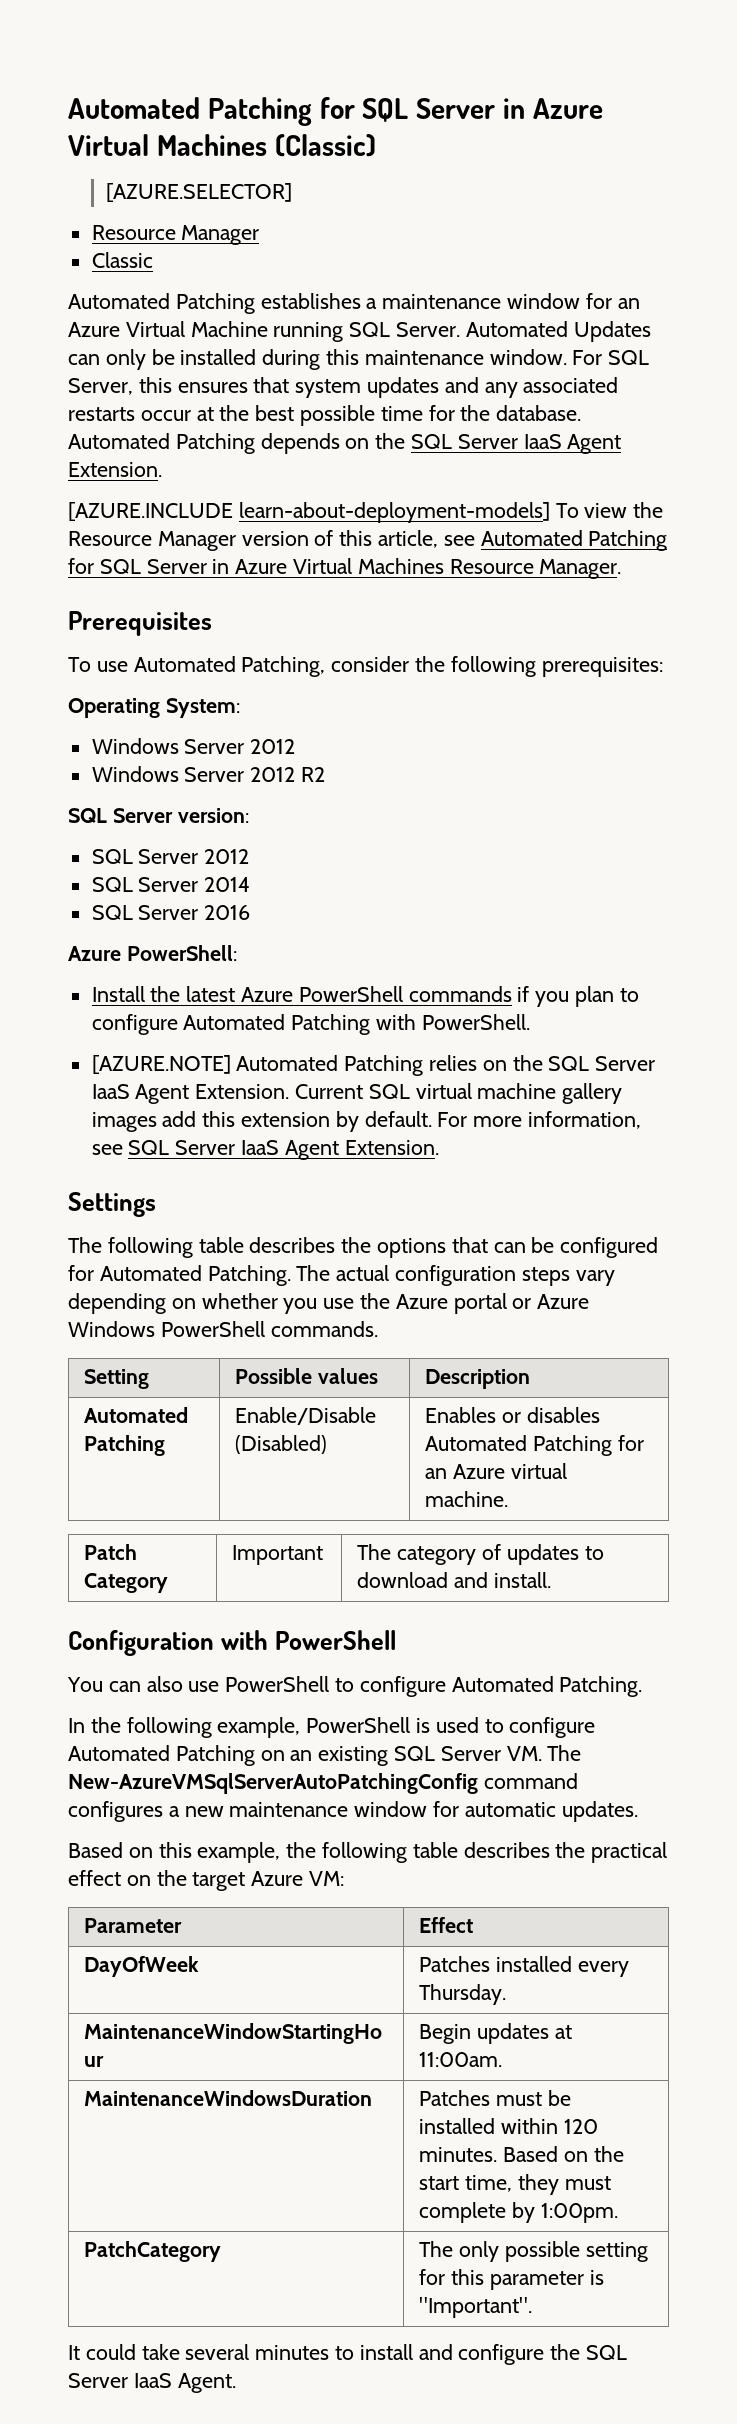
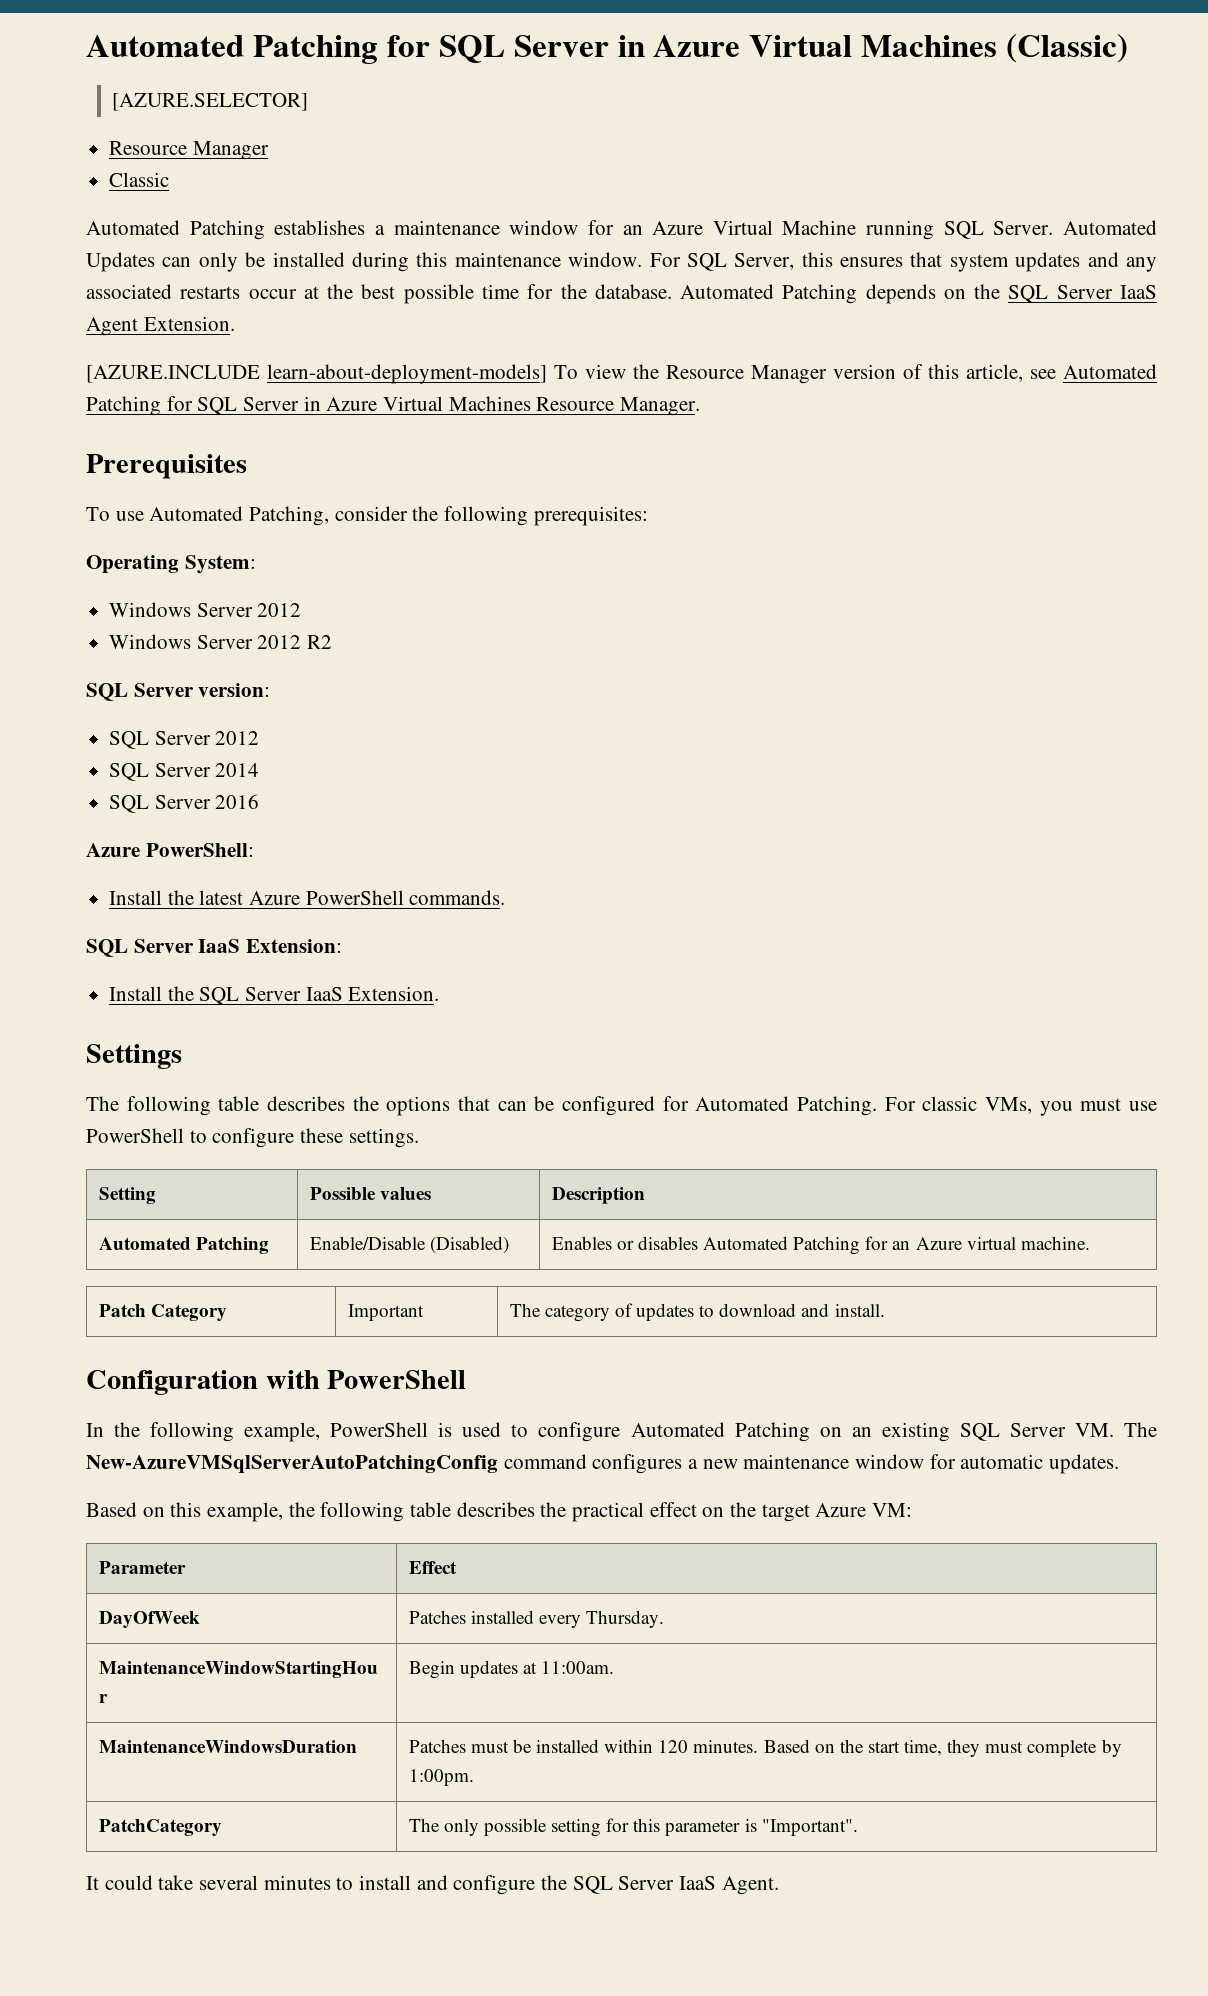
- Install the latest Azure PowerShell commands if you plan to configure Automated Patching with PowerShell.
- [AZURE.NOTE] Automated Patching relies on the SQL Server IaaS Agent Extension. Current SQL virtual machine gallery images add this extension by default. For more information, see SQL Server IaaS Agent Extension.
+ Install the latest Azure PowerShell commands.
+ SQL Server IaaS Extension:
+ Install the SQL Server IaaS Extension.
- The actual configuration steps vary depending on whether you use the Azure portal or Azure Windows PowerShell commands.
+ For classic VMs, you must use PowerShell to configure these settings.
- You can also use PowerShell to configure Automated Patching.

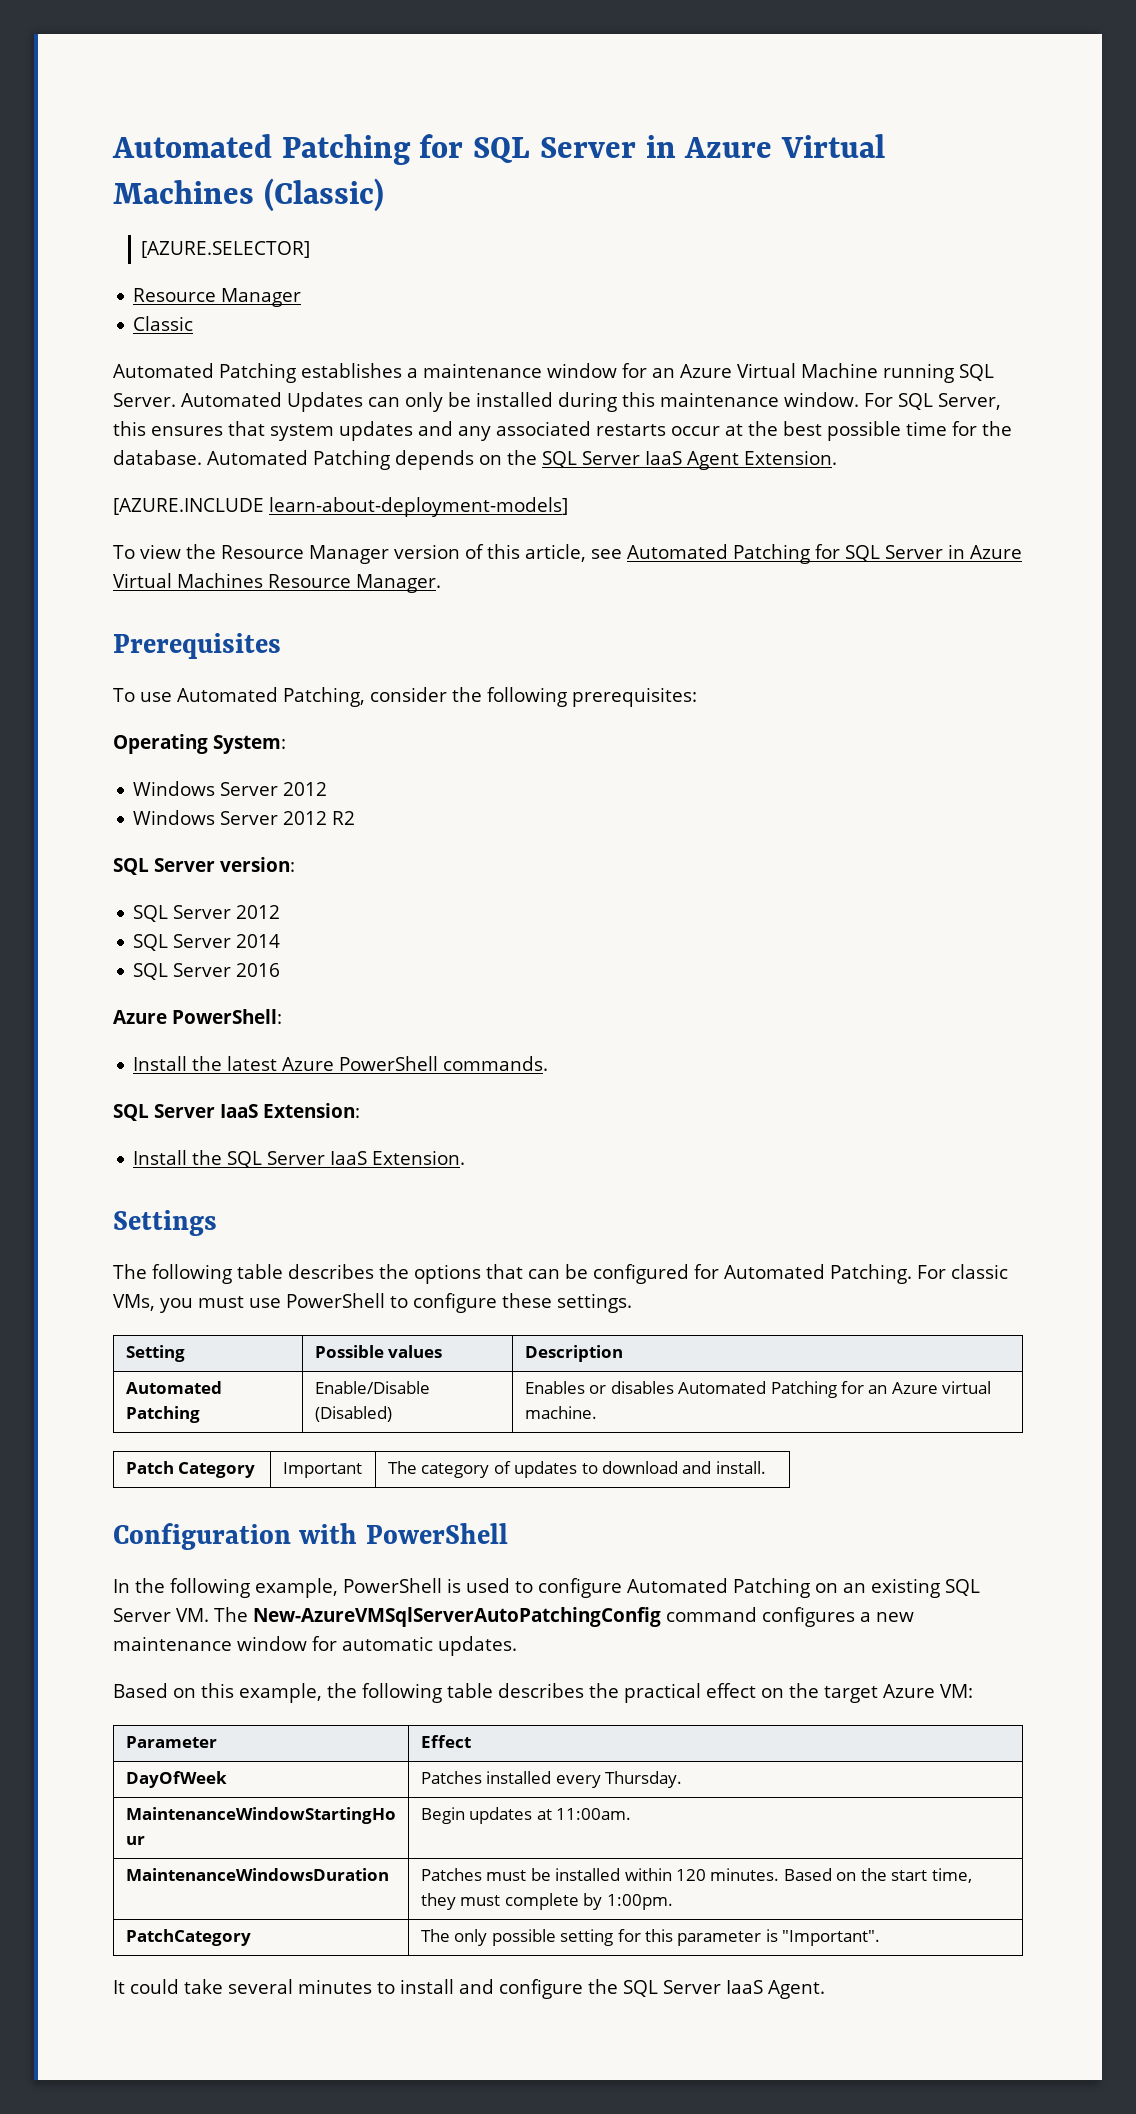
- [AZURE.INCLUDE learn-about-deployment-models] To view the Resource Manager version of this article, see Automated Patching for SQL Server in Azure Virtual Machines Resource Manager.
+ [AZURE.INCLUDE learn-about-deployment-models]
+ To view the Resource Manager version of this article, see Automated Patching for SQL Server in Azure Virtual Machines Resource Manager.

